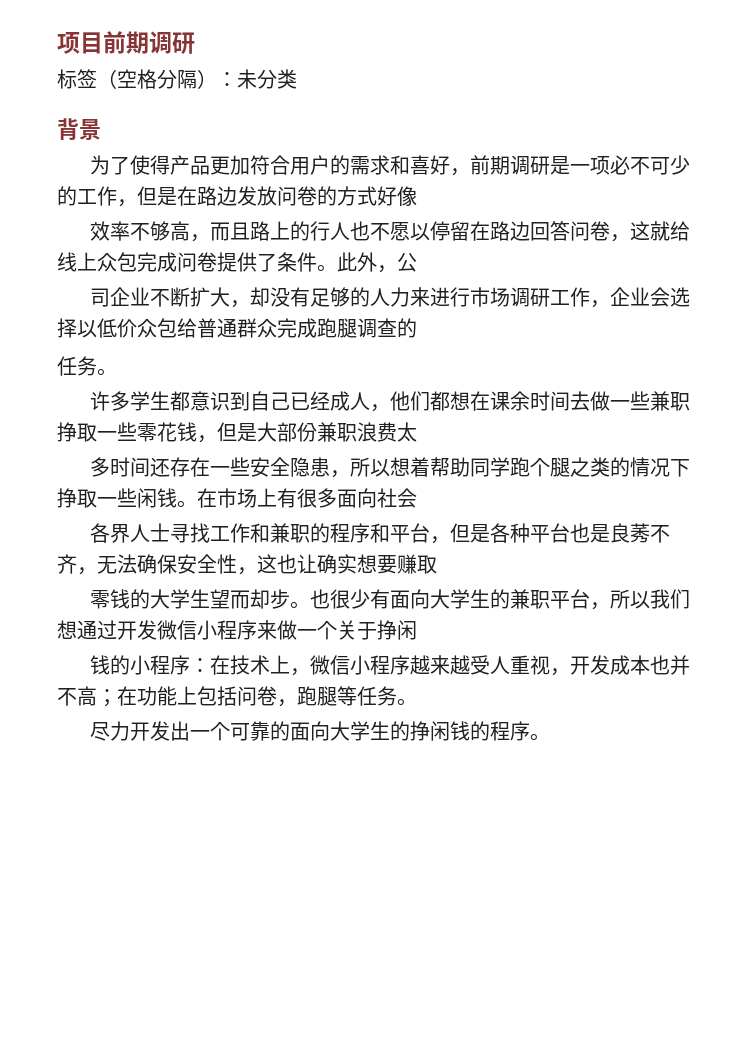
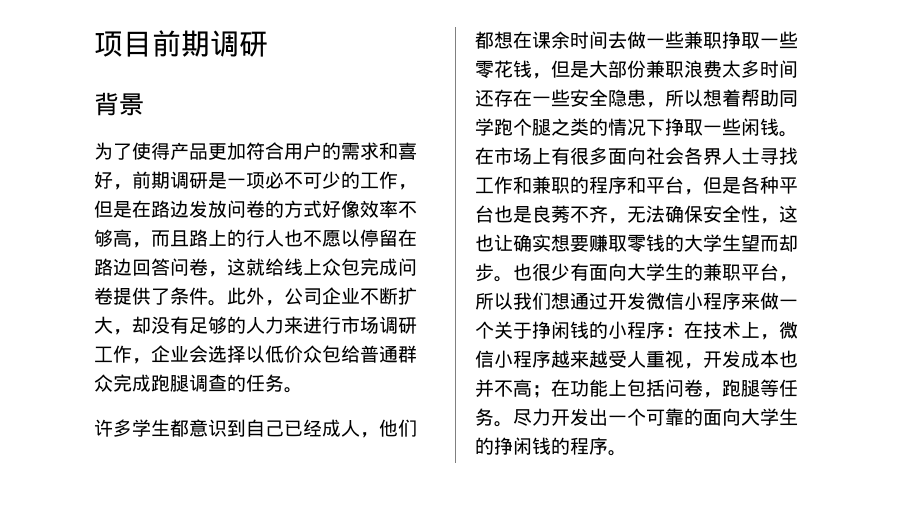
- 标签（空格分隔）：未分类
- 为了使得产品更加符合用户的需求和喜好，前期调研是一项必不可少的工作，但是在路边发放问卷的方式好像
- 效率不够高，而且路上的行人也不愿以停留在路边回答问卷，这就给线上众包完成问卷提供了条件。
+ 为了使得产品更加符合用户的需求和喜好，前期调研是一项必不可少的工作，但是在路边发放问卷的方式好像效率不够高，而且路上的行人也不愿以停留在路边回答问卷，这就给线上众包完成问卷提供了条件。
- 此外，公
- 司企业不断扩大，却没有足够的人力来进行市场调研工作，企业会选择以低价众包给普通群众完成跑腿调查的
- 任务。
+ 此外，公司企业不断扩大，却没有足够的人力来进行市场调研工作，企业会选择以低价众包给普通群众完成跑腿调查的任务。
- 许多学生都意识到自己已经成人，他们都想在课余时间去做一些兼职挣取一些零花钱，但是大部份兼职浪费太
- 多时间还存在一些安全隐患，所以想着帮助同学跑个腿之类的情况下挣取一些闲钱。
+ 许多学生都意识到自己已经成人，他们都想在课余时间去做一些兼职挣取一些零花钱，但是大部份兼职浪费太多时间还存在一些安全隐患，所以想着帮助同学跑个腿之类的情况下挣取一些闲钱。
- 在市场上有很多面向社会
- 各界人士寻找工作和兼职的程序和平台，但是各种平台也是良莠不齐，无法确保安全性，这也让确实想要赚取
- 零钱的大学生望而却步。
+ 在市场上有很多面向社会各界人士寻找工作和兼职的程序和平台，但是各种平台也是良莠不齐，无法确保安全性，这也让确实想要赚取零钱的大学生望而却步。
- 也很少有面向大学生的兼职平台，所以我们想通过开发微信小程序来做一个关于挣闲
- 钱的小程序：在技术上，微信小程序越来越受人重视，开发成本也并不高；在功能上包括问卷，跑腿等任务。
- 尽力开发出一个可靠的面向大学生的挣闲钱的程序。
+ 也很少有面向大学生的兼职平台，所以我们想通过开发微信小程序来做一个关于挣闲钱的小程序：在技术上，微信小程序越来越受人重视，开发成本也并不高；在功能上包括问卷，跑腿等任务。尽力开发出一个可靠的面向大学生的挣闲钱的程序。

